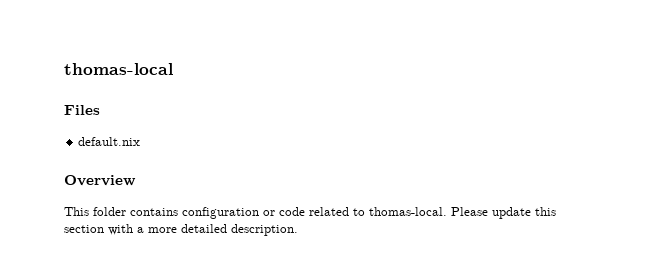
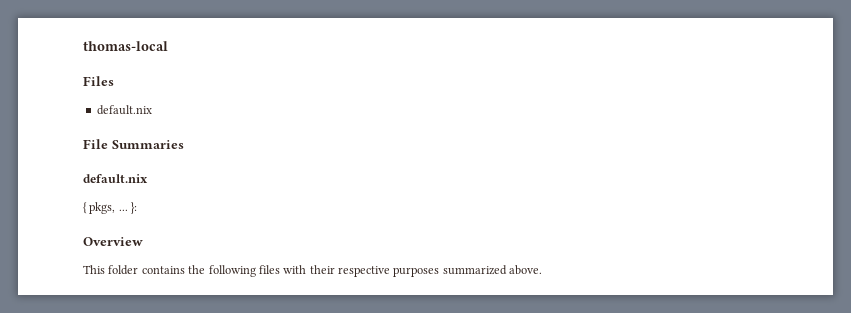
+ File Summaries
+ default.nix
+ { pkgs, ... }:
  Overview
- This folder contains configuration or code related to thomas-local. Please update this section with a more detailed description.
+ This folder contains the following files with their respective purposes summarized above.

